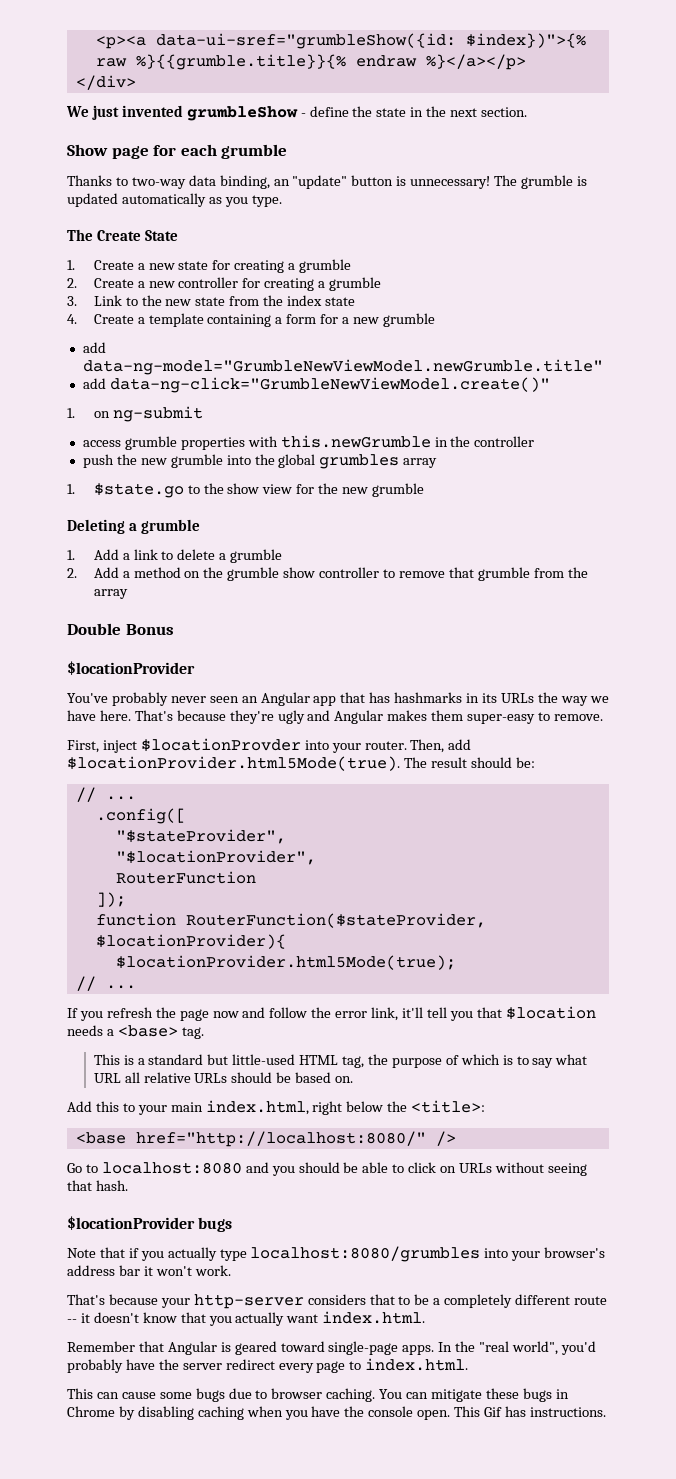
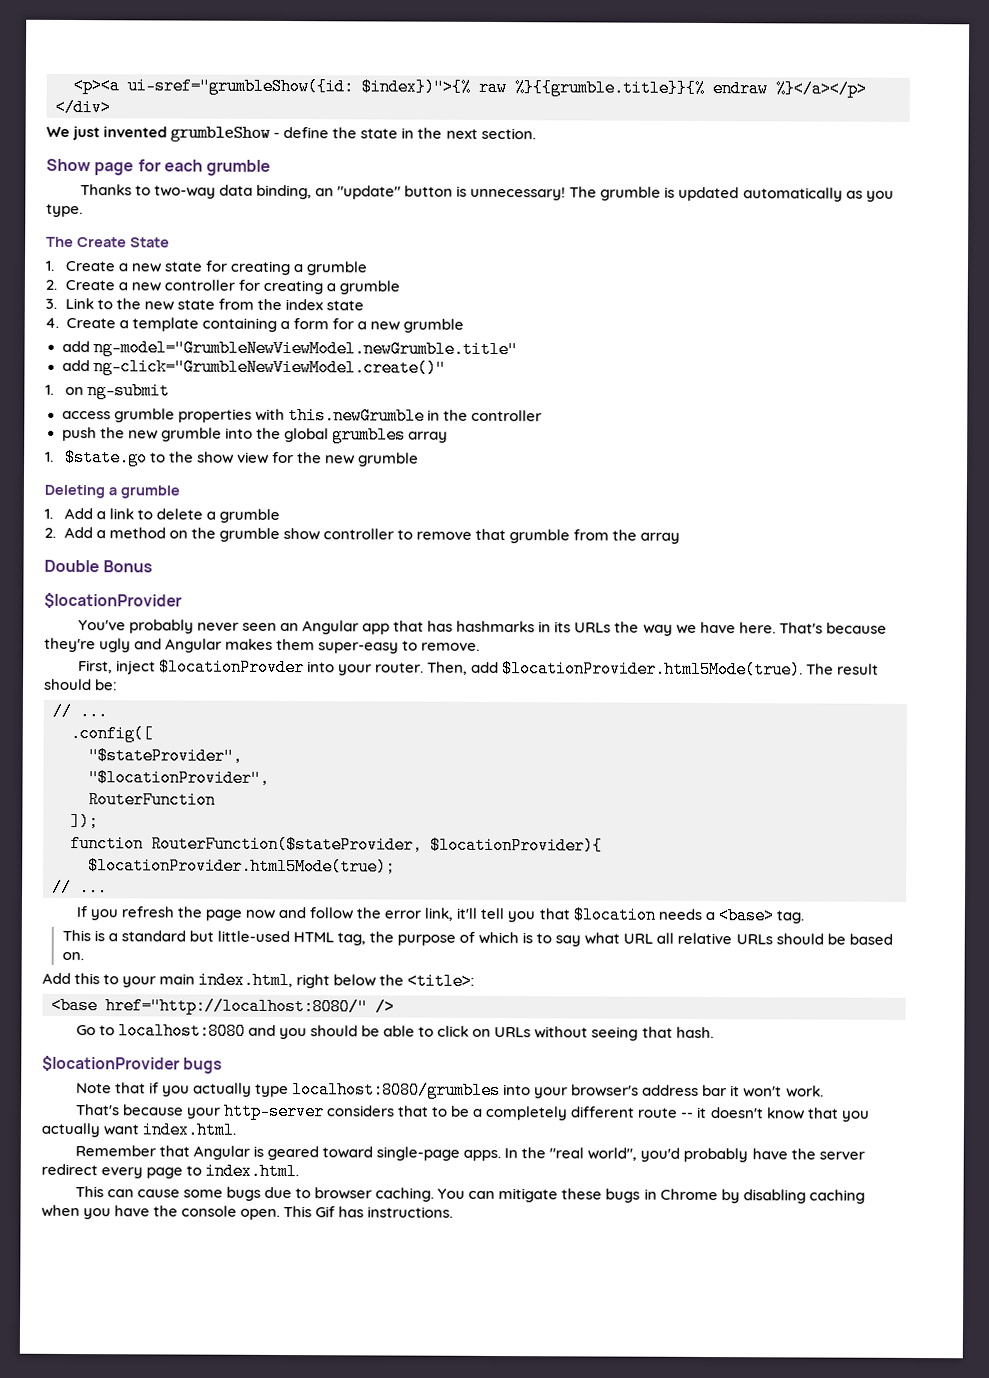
- <p><a data-ui-sref="grumbleShow({id: $index})">{% raw %}{{grumble.title}}{% endraw %}</a></p>
+ <p><a ui-sref="grumbleShow({id: $index})">{% raw %}{{grumble.title}}{% endraw %}</a></p>
- add data-ng-model="GrumbleNewViewModel.newGrumble.title"
- add data-ng-click="GrumbleNewViewModel.create()"
+ add ng-model="GrumbleNewViewModel.newGrumble.title"
+ add ng-click="GrumbleNewViewModel.create()"

